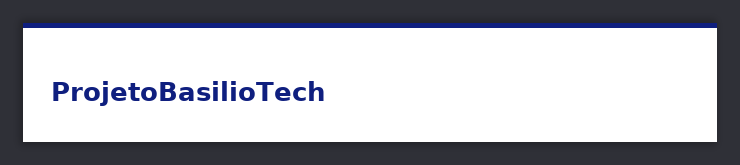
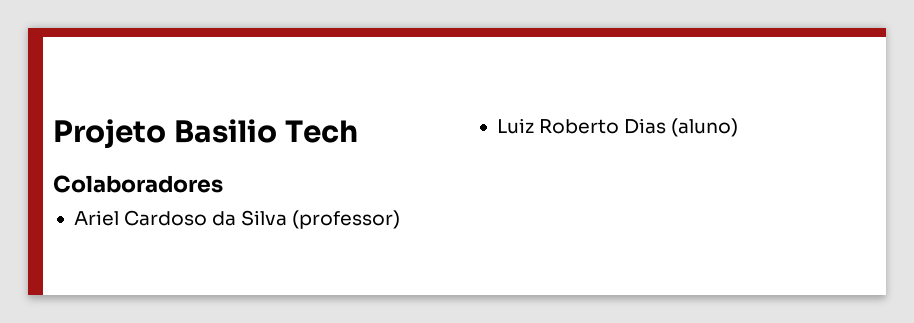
- ProjetoBasilioTech
+ Projeto Basilio Tech
+ Colaboradores
+ Ariel Cardoso da Silva (professor)
+ Luiz Roberto Dias (aluno)

